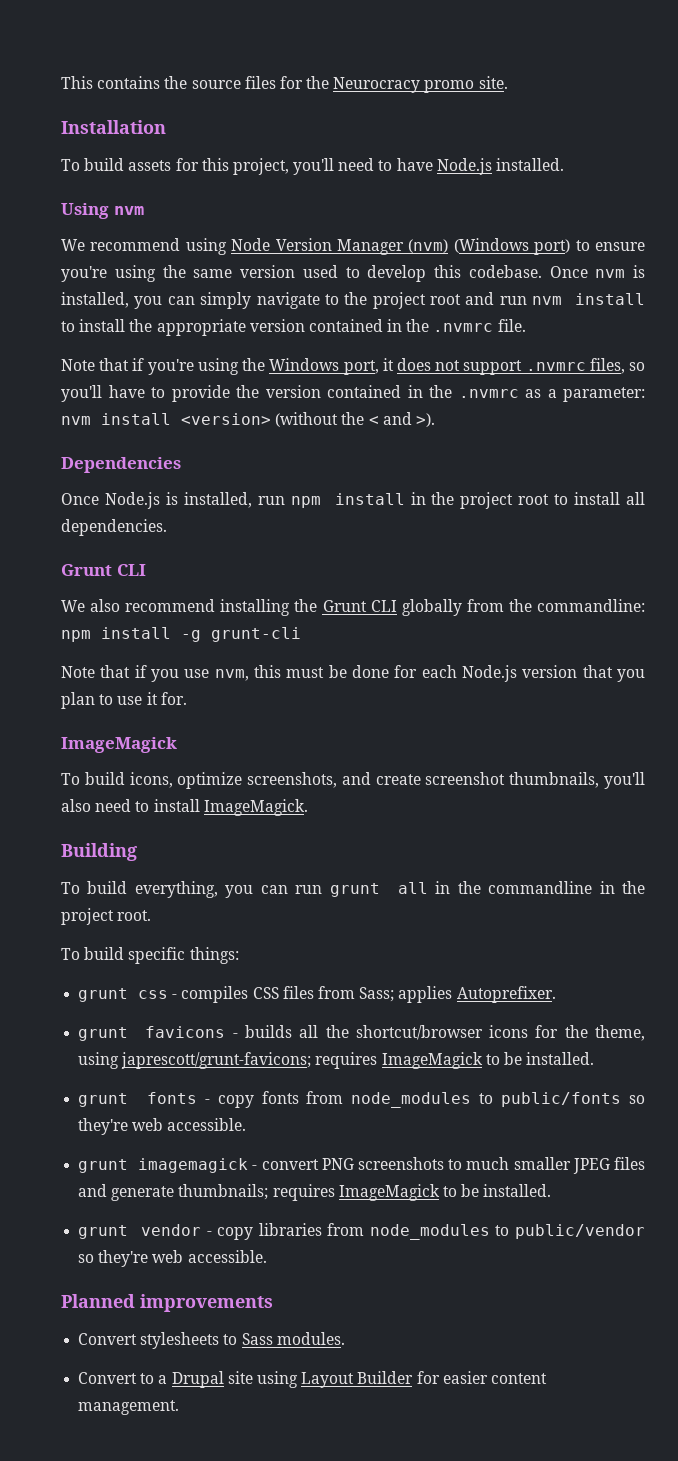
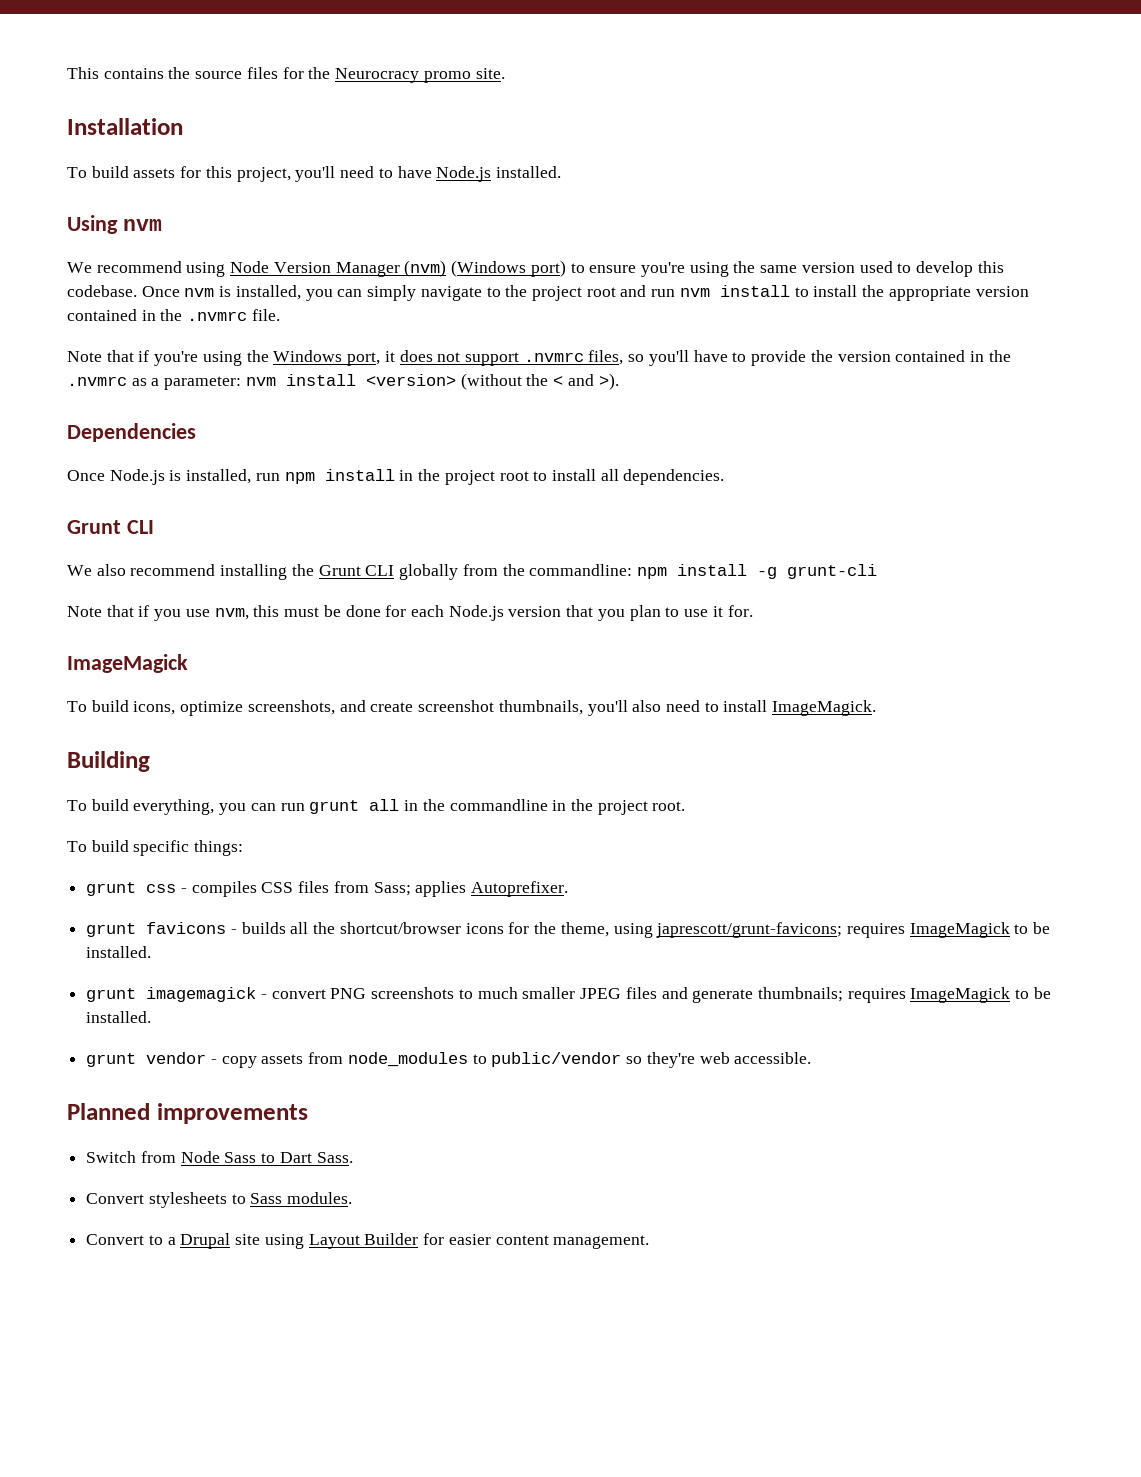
- grunt fonts - copy fonts from node_modules to public/fonts so they're web accessible.
- grunt vendor - copy libraries from node_modules to public/vendor so they're web accessible.
+ grunt vendor - copy assets from node_modules to public/vendor so they're web accessible.
+ Switch from Node Sass to Dart Sass.

